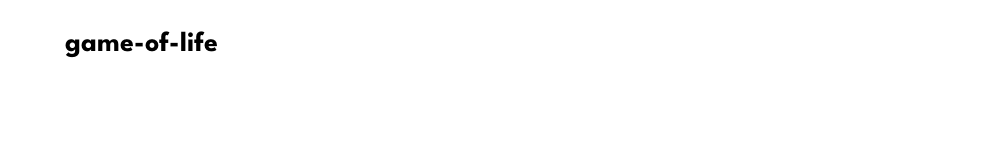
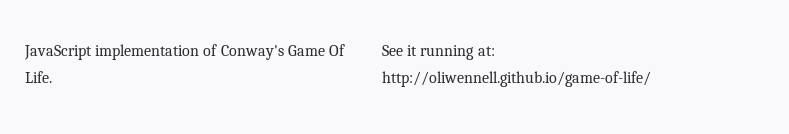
- game-of-life
+ JavaScript implementation of Conway's Game Of Life.
+ See it running at: http://oliwennell.github.io/game-of-life/

